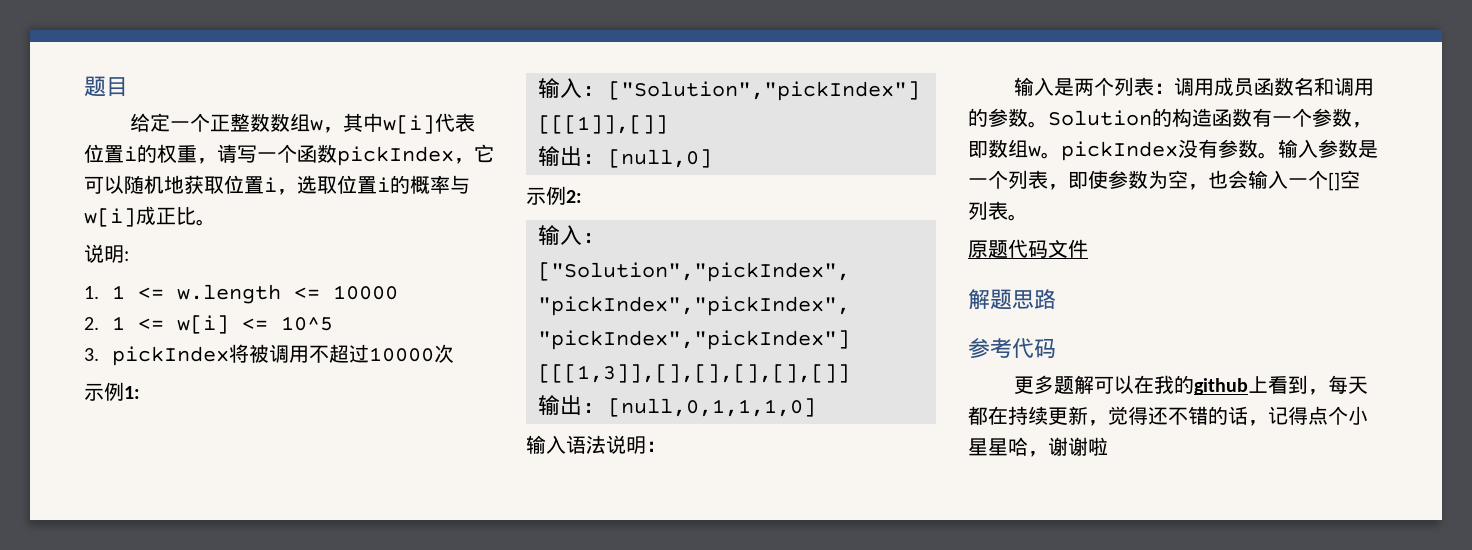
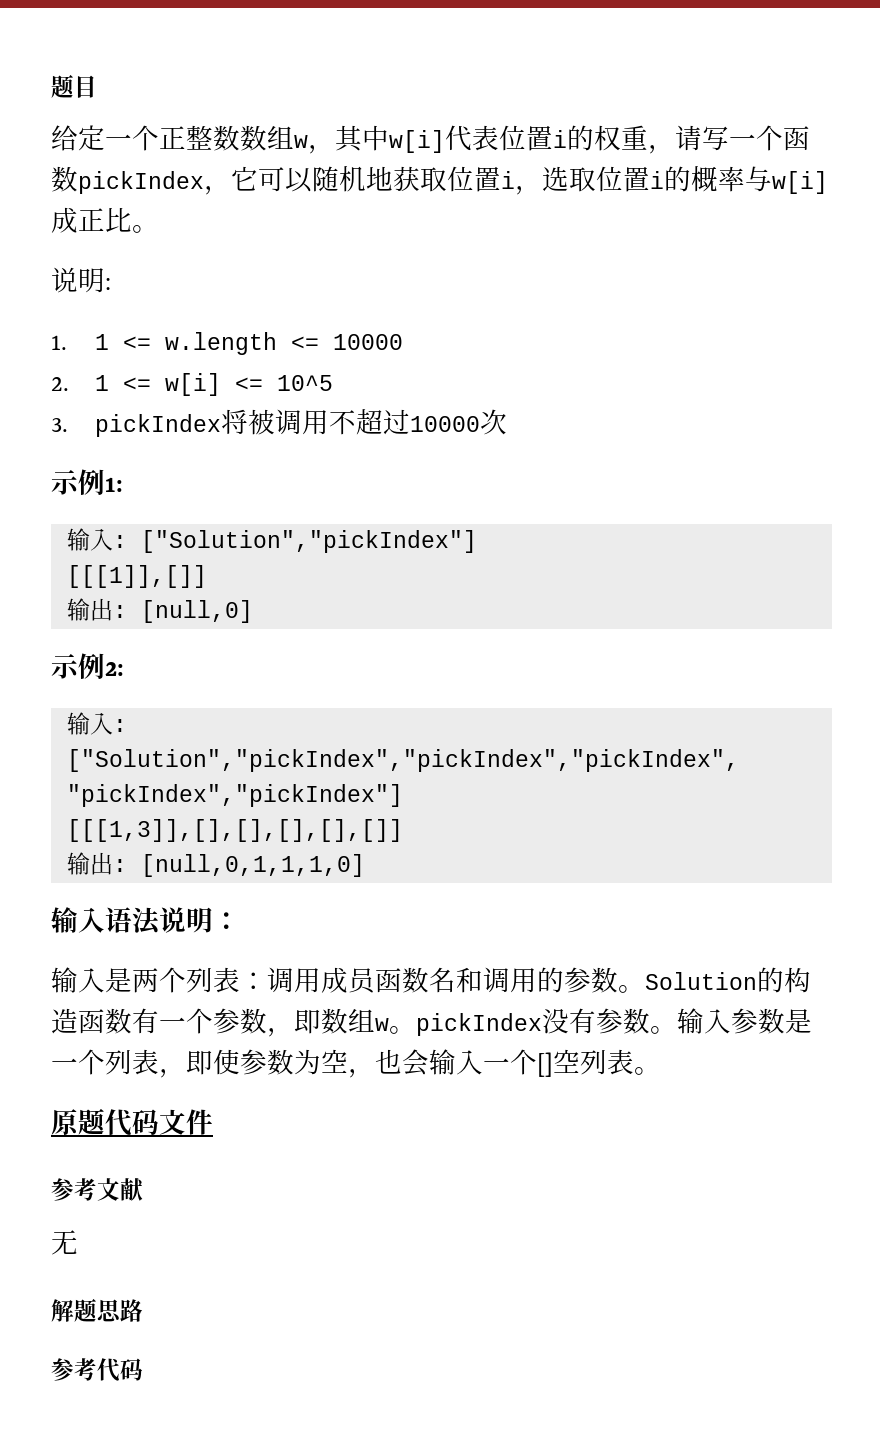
+ 参考文献
+ 无
- 更多题解可以在我的github上看到，每天都在持续更新，觉得还不错的话，记得点个小星星哈，谢谢啦

